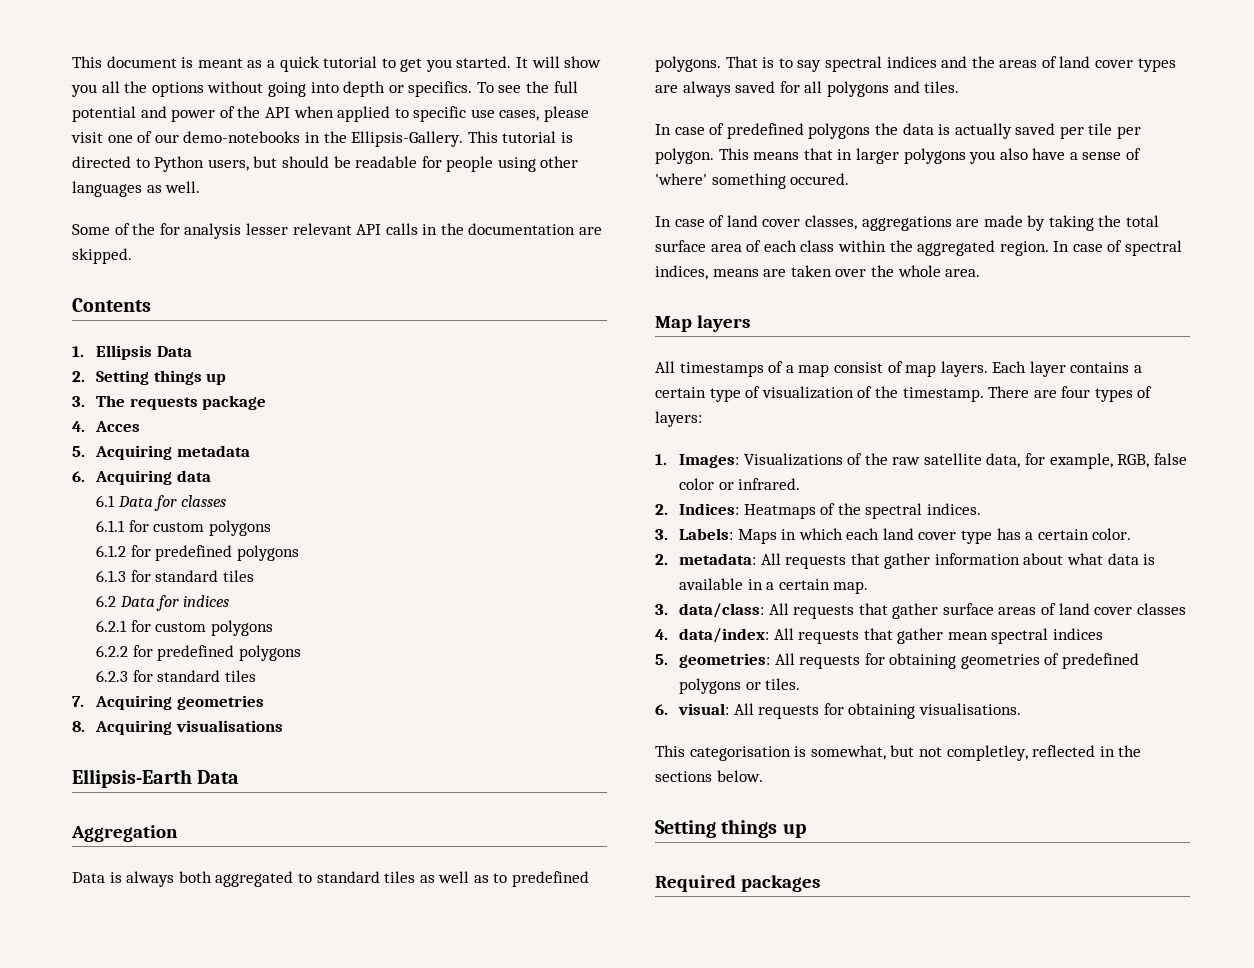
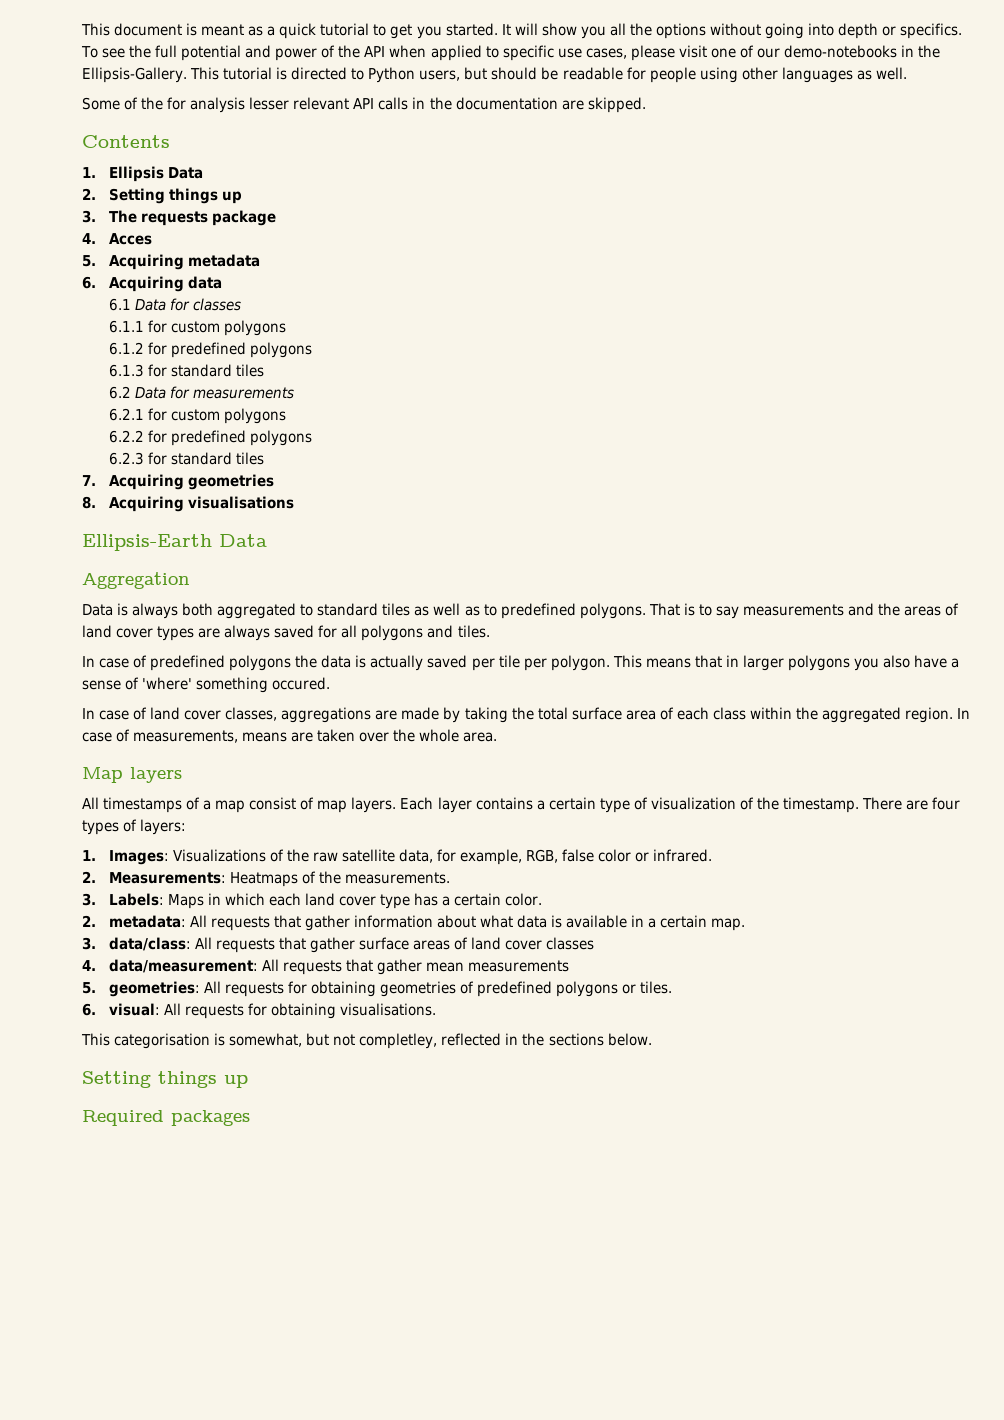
- 6.2 Data for indices
+ 6.2 Data for measurements
- That is to say spectral indices and the areas of land cover types are always saved for all polygons and tiles.
+ That is to say measurements and the areas of land cover types are always saved for all polygons and tiles.
- In case of spectral indices, means are taken over the whole area.
+ In case of measurements, means are taken over the whole area.
- 2. Indices: Heatmaps of the spectral indices.
+ 2. Measurements: Heatmaps of the measurements.
- 4. data/index: All requests that gather mean spectral indices
+ 4. data/measurement: All requests that gather mean measurements

